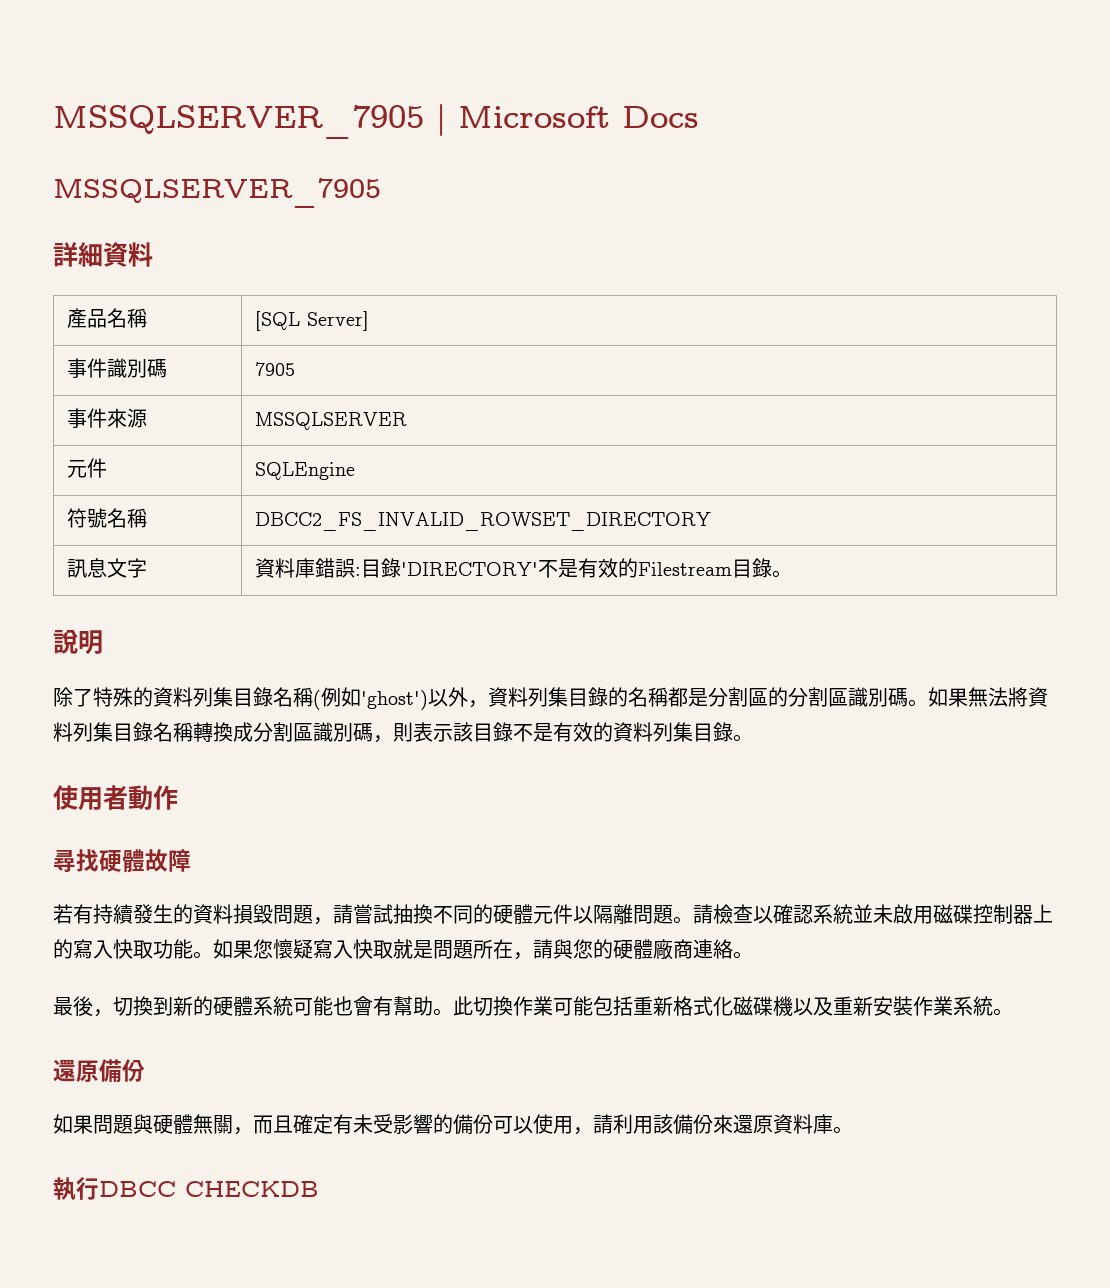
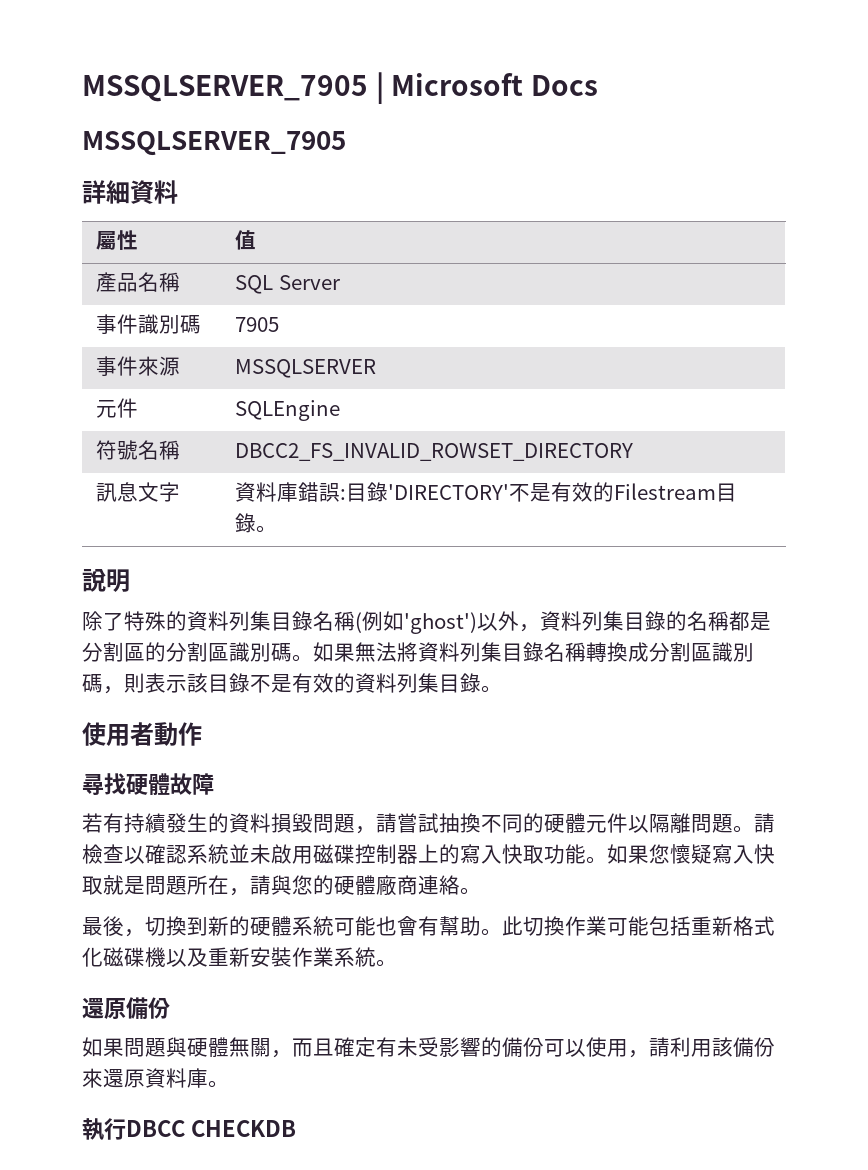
+ 屬性 | 值
- 產品名稱 | [SQL Server]
+ 產品名稱 | SQL Server

